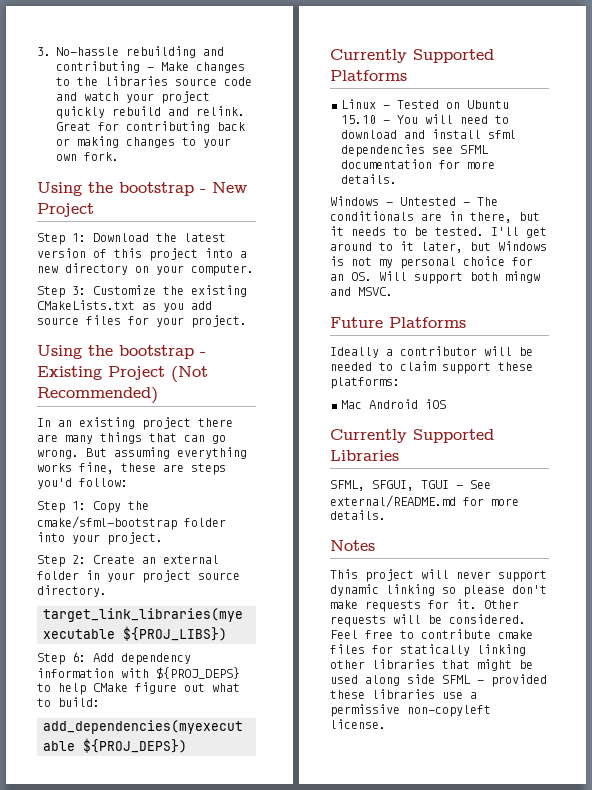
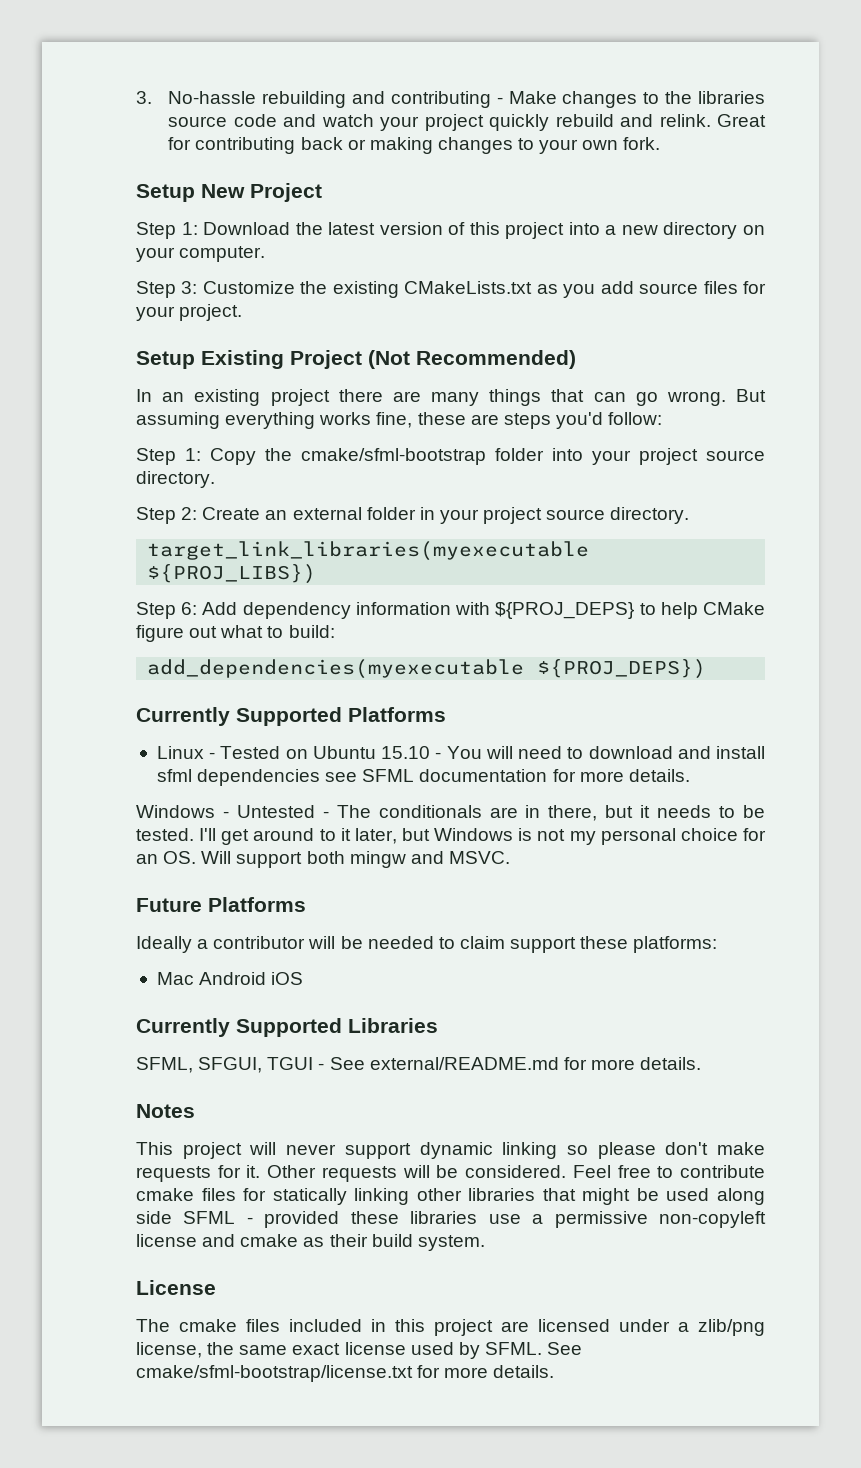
- Using the bootstrap - New Project
+ Setup New Project
- Using the bootstrap - Existing Project (Not Recommended)
+ Setup Existing Project (Not Recommended)
- Step 1: Copy the cmake/sfml-bootstrap folder into your project.
+ Step 1: Copy the cmake/sfml-bootstrap folder into your project source directory.
- Feel free to contribute cmake files for statically linking other libraries that might be used along side SFML - provided these libraries use a permissive non-copyleft license.
+ Feel free to contribute cmake files for statically linking other libraries that might be used along side SFML - provided these libraries use a permissive non-copyleft license and cmake as their build system.
+ License
+ The cmake files included in this project are licensed under a zlib/png license, the same exact license used by SFML. See cmake/sfml-bootstrap/license.txt for more details.

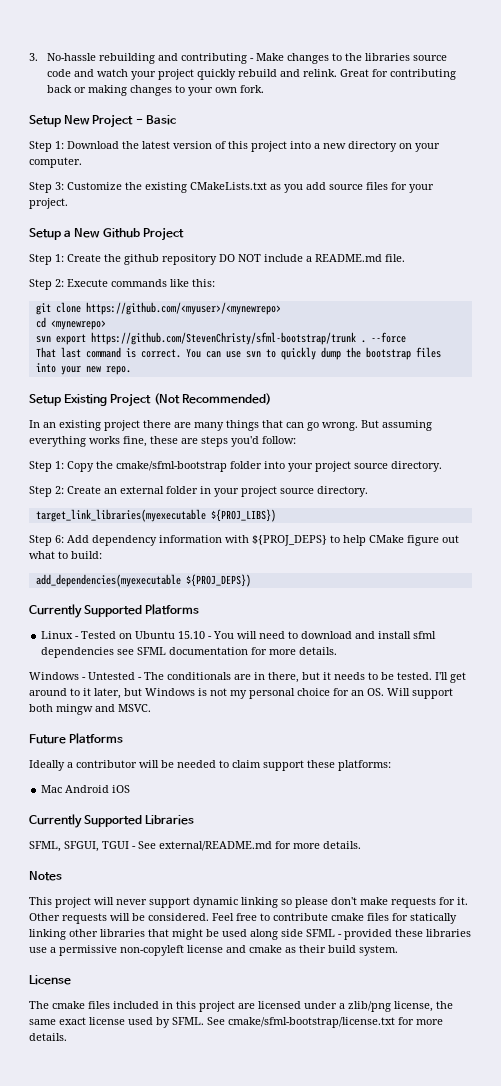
- Setup New Project
+ Setup New Project - Basic
+ Setup a New Github Project
+ Step 1: Create the github repository DO NOT include a README.md file.
+ Step 2: Execute commands like this:
+ git clone https://github.com/<myuser>/<mynewrepo>
+ cd <mynewrepo>
+ svn export https://github.com/StevenChristy/sfml-bootstrap/trunk . --force
+ That last command is correct. You can use svn to quickly dump the bootstrap files into your new repo.

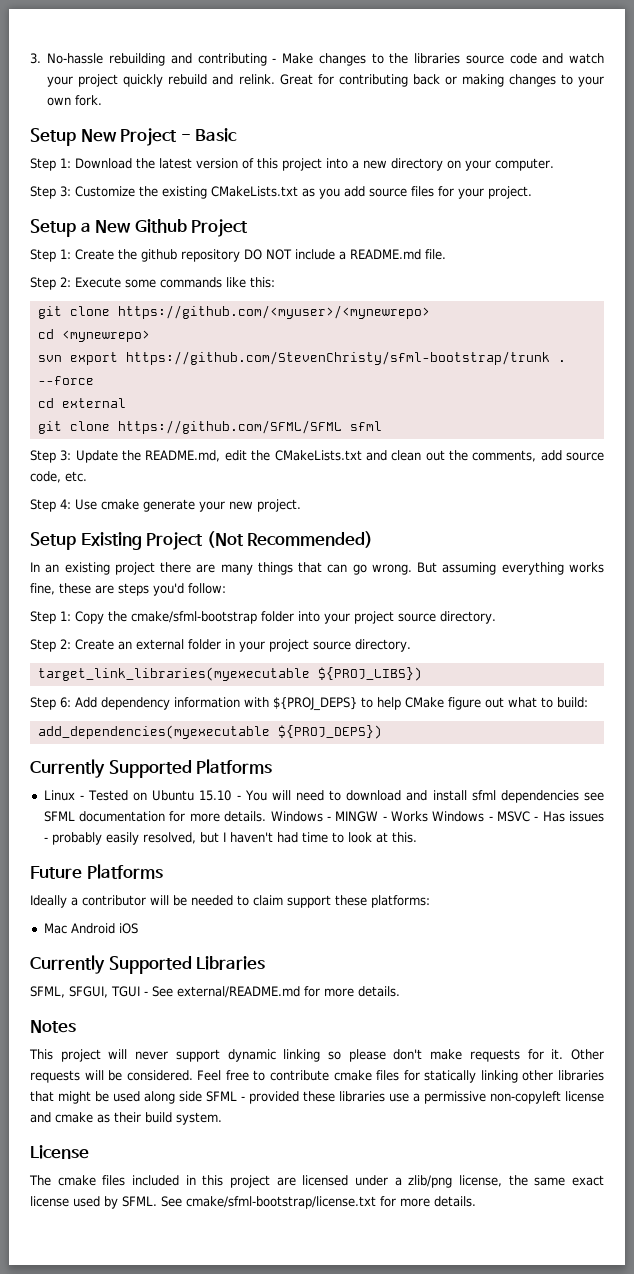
- Step 2: Execute commands like this:
+ Step 2: Execute some commands like this:
- That last command is correct. You can use svn to quickly dump the bootstrap files into your new repo.
+ cd external
+ git clone https://github.com/SFML/SFML sfml
+ Step 3: Update the README.md, edit the CMakeLists.txt and clean out the comments, add source code, etc.
+ Step 4: Use cmake generate your new project.
- Linux - Tested on Ubuntu 15.10 - You will need to download and install sfml dependencies see SFML documentation for more details.
- Windows - Untested - The conditionals are in there, but it needs to be tested. I'll get around to it later, but Windows is not my personal choice for an OS. Will support both mingw and MSVC.
+ Linux - Tested on Ubuntu 15.10 - You will need to download and install sfml dependencies see SFML documentation for more details. Windows - MINGW - Works Windows - MSVC - Has issues - probably easily resolved, but I haven't had time to look at this.

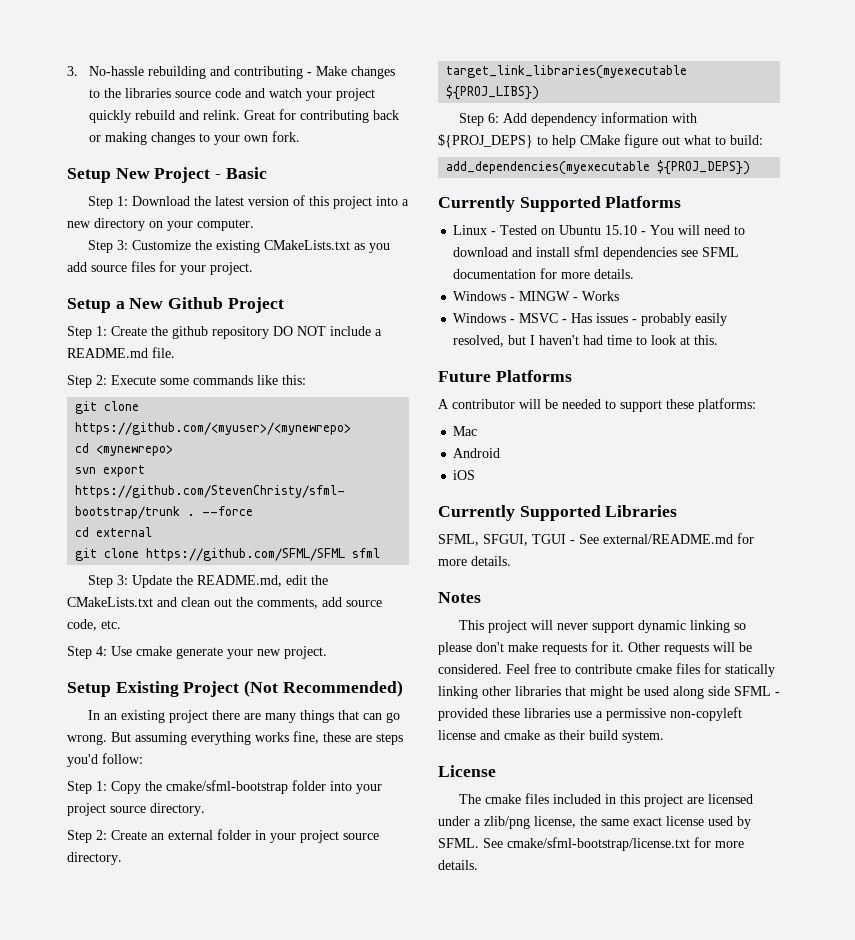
- Linux - Tested on Ubuntu 15.10 - You will need to download and install sfml dependencies see SFML documentation for more details. Windows - MINGW - Works Windows - MSVC - Has issues - probably easily resolved, but I haven't had time to look at this.
+ Linux - Tested on Ubuntu 15.10 - You will need to download and install sfml dependencies see SFML documentation for more details.
+ Windows - MINGW - Works
+ Windows - MSVC - Has issues - probably easily resolved, but I haven't had time to look at this.
- Ideally a contributor will be needed to claim support these platforms:
+ A contributor will be needed to support these platforms:
- Mac Android iOS
+ Mac
+ Android
+ iOS

